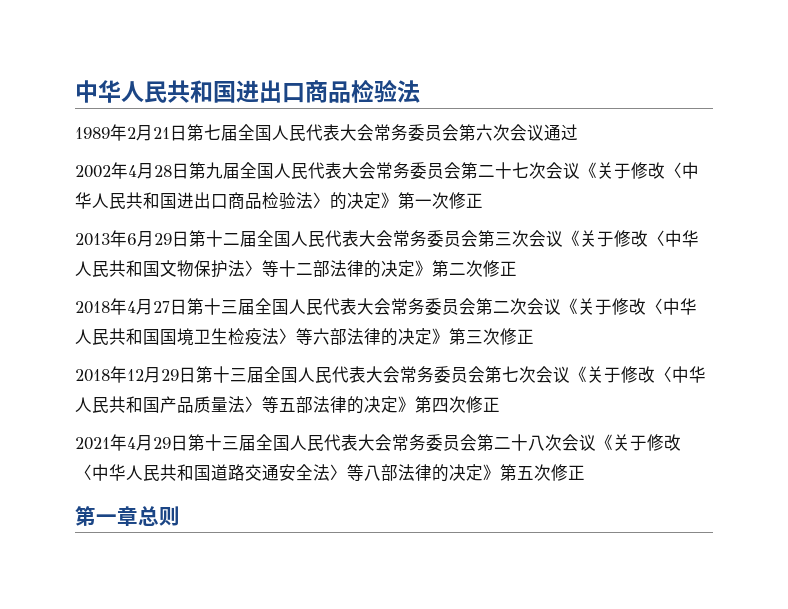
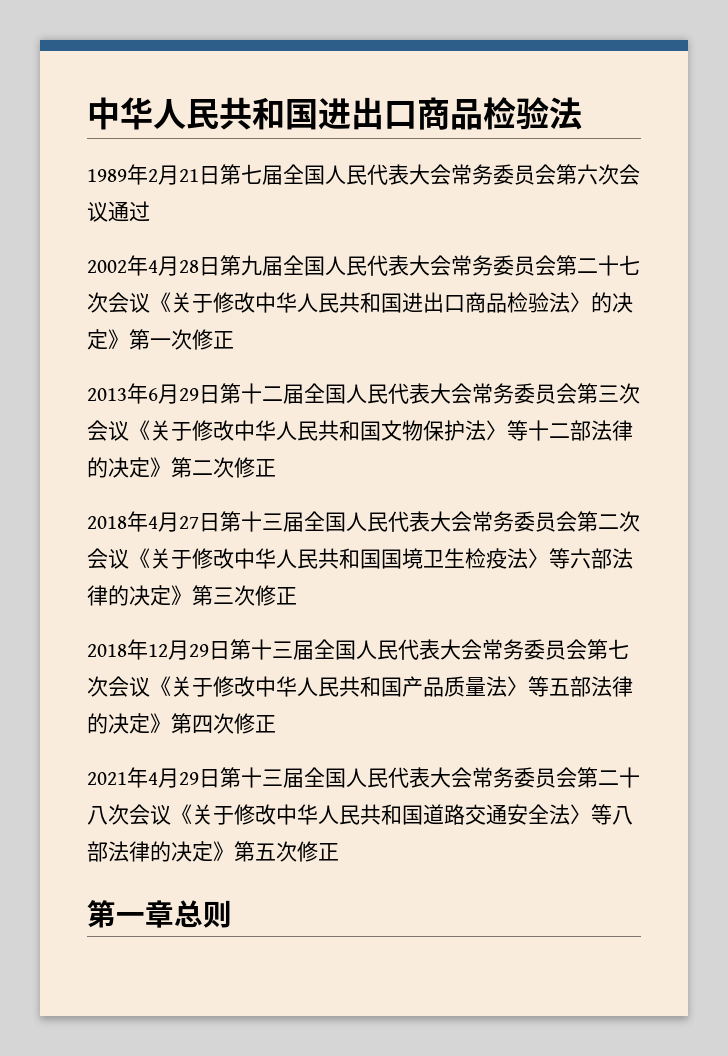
- 2002年4月28日第九届全国人民代表大会常务委员会第二十七次会议《关于修改〈中华人民共和国进出口商品检验法〉的决定》第一次修正
+ 2002年4月28日第九届全国人民代表大会常务委员会第二十七次会议《关于修改中华人民共和国进出口商品检验法〉的决定》第一次修正
- 2013年6月29日第十二届全国人民代表大会常务委员会第三次会议《关于修改〈中华人民共和国文物保护法〉等十二部法律的决定》第二次修正
+ 2013年6月29日第十二届全国人民代表大会常务委员会第三次会议《关于修改中华人民共和国文物保护法〉等十二部法律的决定》第二次修正
- 2018年4月27日第十三届全国人民代表大会常务委员会第二次会议《关于修改〈中华人民共和国国境卫生检疫法〉等六部法律的决定》第三次修正
+ 2018年4月27日第十三届全国人民代表大会常务委员会第二次会议《关于修改中华人民共和国国境卫生检疫法〉等六部法律的决定》第三次修正
- 2018年12月29日第十三届全国人民代表大会常务委员会第七次会议《关于修改〈中华人民共和国产品质量法〉等五部法律的决定》第四次修正
+ 2018年12月29日第十三届全国人民代表大会常务委员会第七次会议《关于修改中华人民共和国产品质量法〉等五部法律的决定》第四次修正
- 2021年4月29日第十三届全国人民代表大会常务委员会第二十八次会议《关于修改〈中华人民共和国道路交通安全法〉等八部法律的决定》第五次修正
+ 2021年4月29日第十三届全国人民代表大会常务委员会第二十八次会议《关于修改中华人民共和国道路交通安全法〉等八部法律的决定》第五次修正

